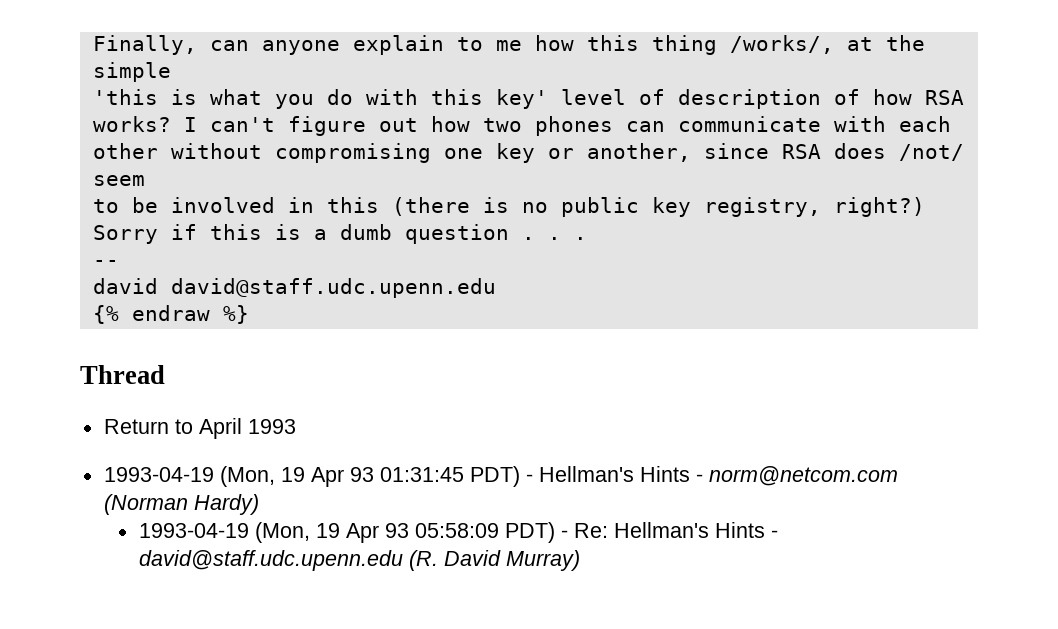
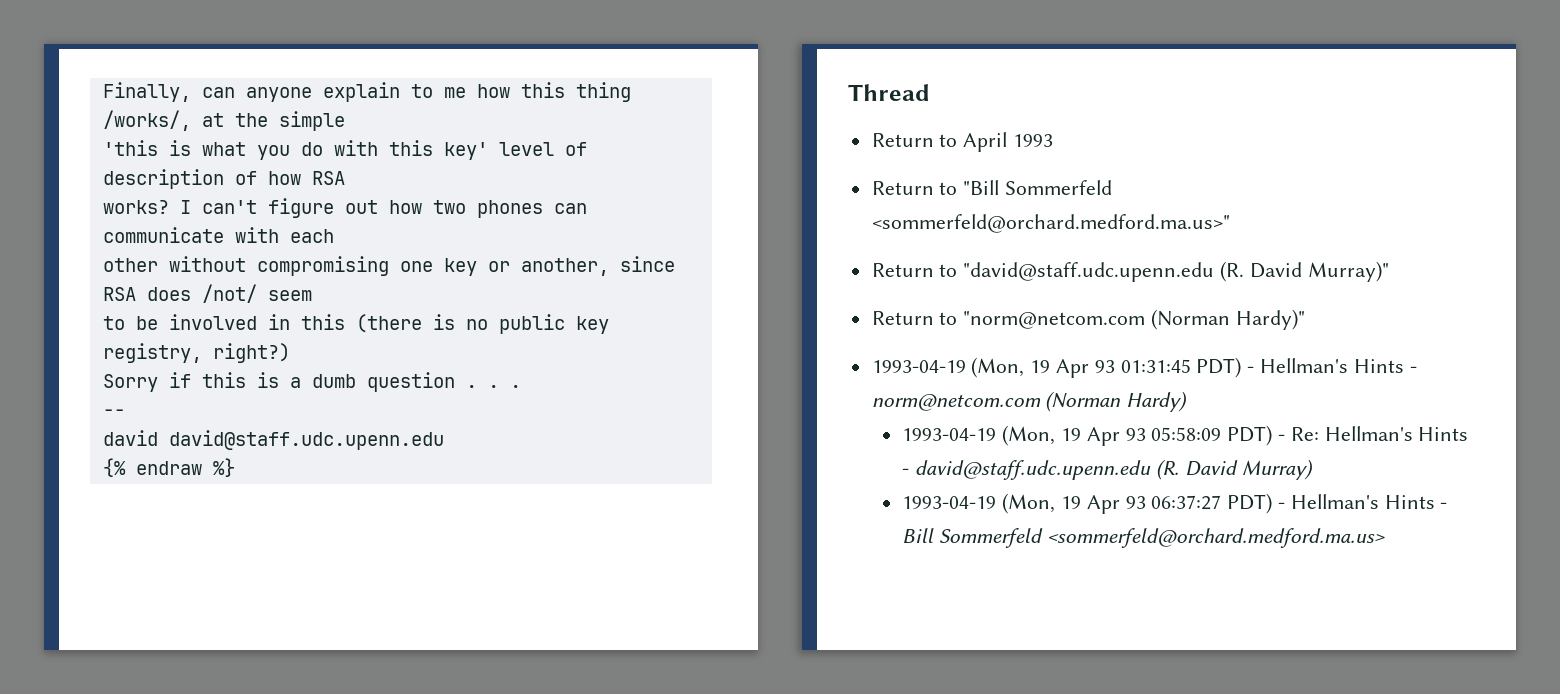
+ Return to "Bill Sommerfeld <sommerfeld@orchard.medford.ma.us>"
+ Return to "david@staff.udc.upenn.edu (R. David Murray)"
+ Return to "norm@netcom.com (Norman Hardy)"
+ 1993-04-19 (Mon, 19 Apr 93 06:37:27 PDT) - Hellman's Hints - Bill Sommerfeld <sommerfeld@orchard.medford.ma.us>

